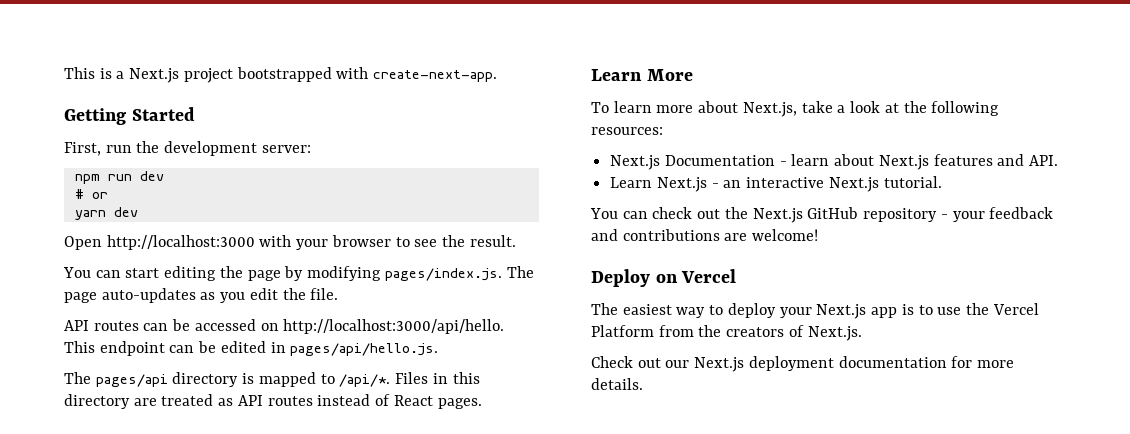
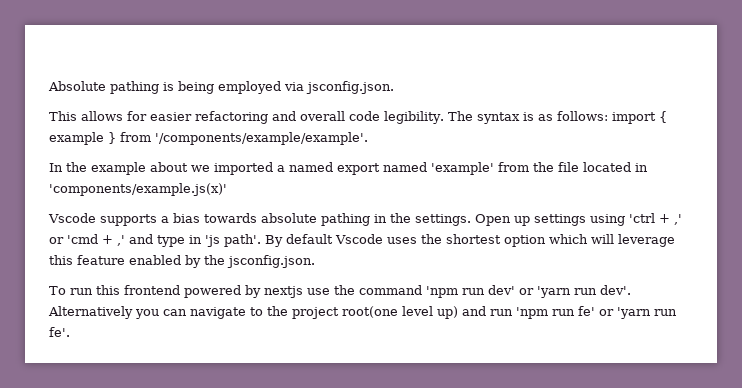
- This is a Next.js project bootstrapped with create-next-app.
- Getting Started
- First, run the development server:
- npm run dev
- # or
- yarn dev
- Open http://localhost:3000 with your browser to see the result.
- You can start editing the page by modifying pages/index.js. The page auto-updates as you edit the file.
- API routes can be accessed on http://localhost:3000/api/hello. This endpoint can be edited in pages/api/hello.js.
- The pages/api directory is mapped to /api/*. Files in this directory are treated as API routes instead of React pages.
- Learn More
- To learn more about Next.js, take a look at the following resources:
- Next.js Documentation - learn about Next.js features and API.
- Learn Next.js - an interactive Next.js tutorial.
- You can check out the Next.js GitHub repository - your feedback and contributions are welcome!
- Deploy on Vercel
- The easiest way to deploy your Next.js app is to use the Vercel Platform from the creators of Next.js.
- Check out our Next.js deployment documentation for more details.
+ Absolute pathing is being employed via jsconfig.json.
+ This allows for easier refactoring and overall code legibility. The syntax is as follows: import { example } from '/components/example/example'.
+ In the example about we imported a named export named 'example' from the file located in 'components/example.js(x)'
+ Vscode supports a bias towards absolute pathing in the settings. Open up settings using 'ctrl + ,' or 'cmd + ,' and type in 'js path'. By default Vscode uses the shortest option which will leverage this feature enabled by the jsconfig.json.
+ To run this frontend powered by nextjs use the command 'npm run dev' or 'yarn run dev'. Alternatively you can navigate to the project root(one level up) and run 'npm run fe' or 'yarn run fe'.

